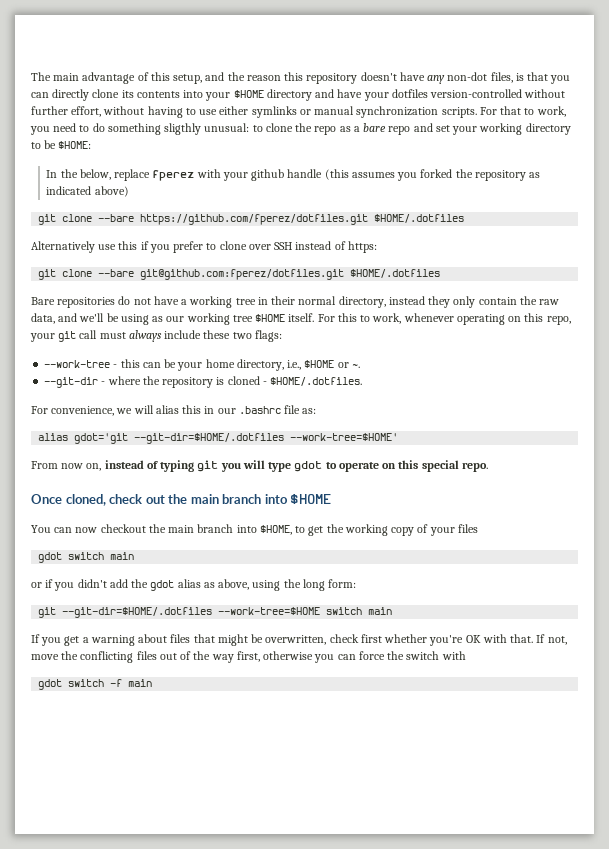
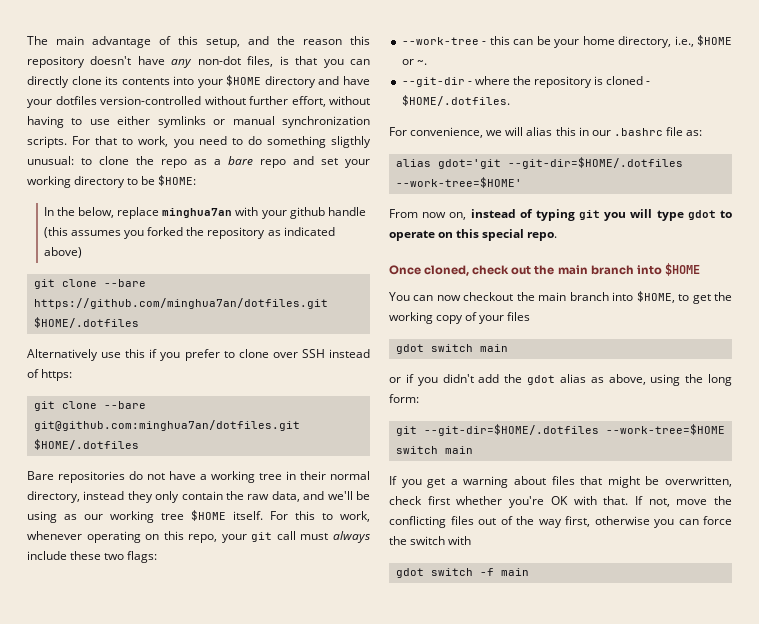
- In the below, replace fperez with your github handle (this assumes you forked the repository as indicated above)
+ In the below, replace minghua7an with your github handle (this assumes you forked the repository as indicated above)
- git clone --bare https://github.com/fperez/dotfiles.git $HOME/.dotfiles
+ git clone --bare https://github.com/minghua7an/dotfiles.git $HOME/.dotfiles
- git clone --bare git@github.com:fperez/dotfiles.git $HOME/.dotfiles
+ git clone --bare git@github.com:minghua7an/dotfiles.git $HOME/.dotfiles

